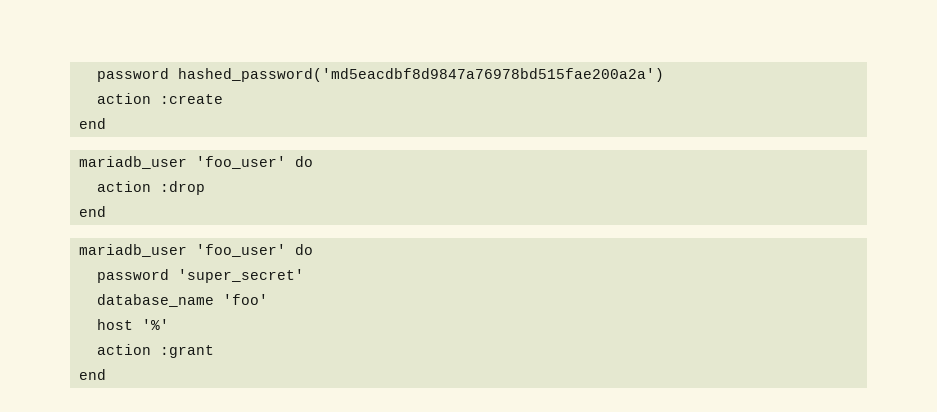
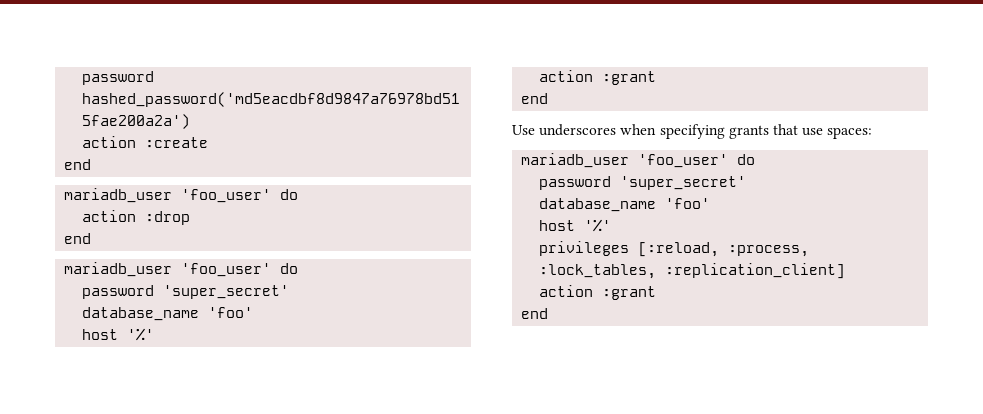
+ Use underscores when specifying grants that use spaces:
+ mariadb_user 'foo_user' do
+ password 'super_secret'
+ database_name 'foo'
+ host '%'
+ privileges [:reload, :process, :lock_tables, :replication_client]
+ action :grant
+ end

